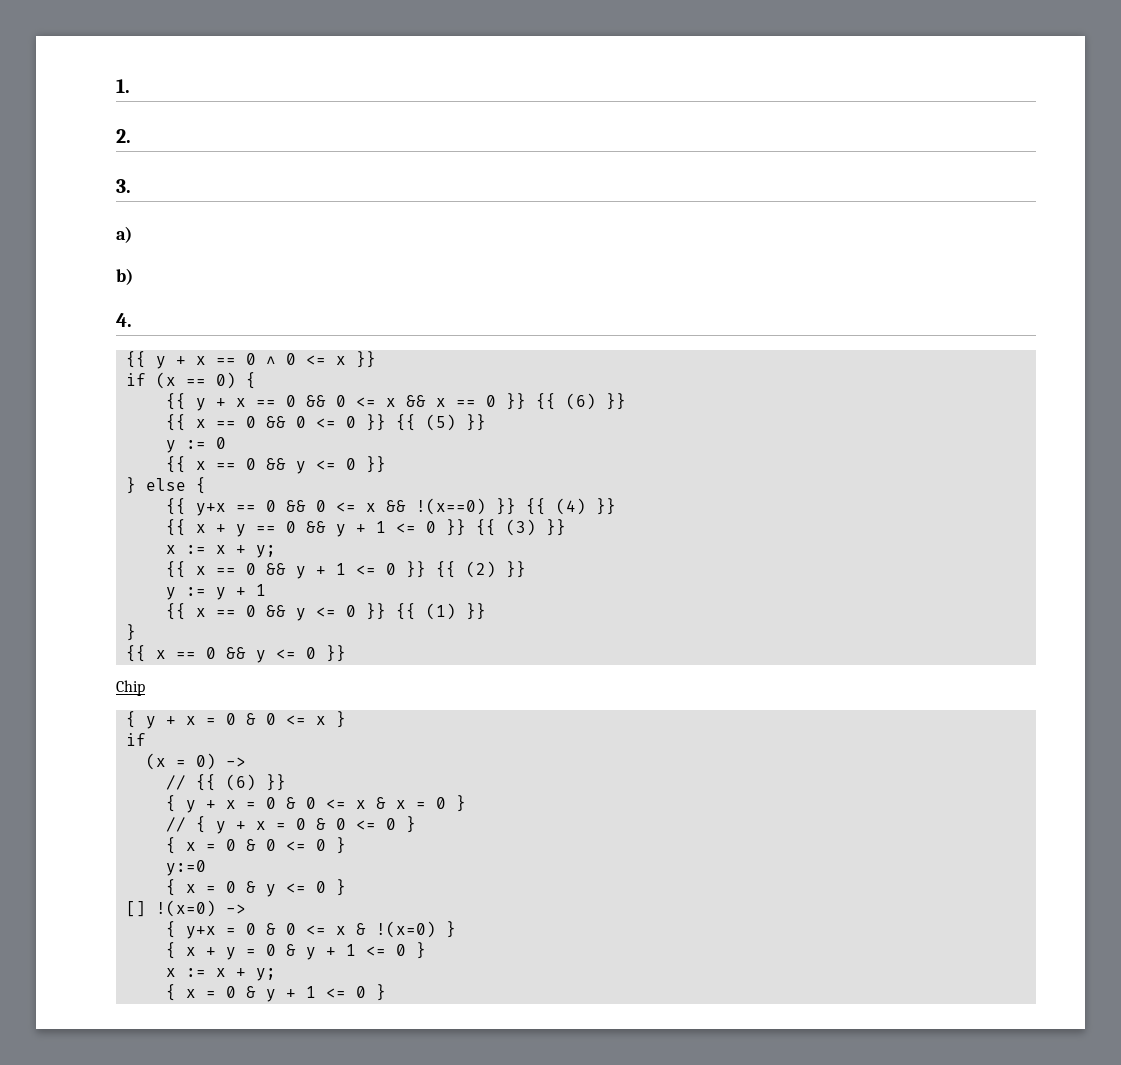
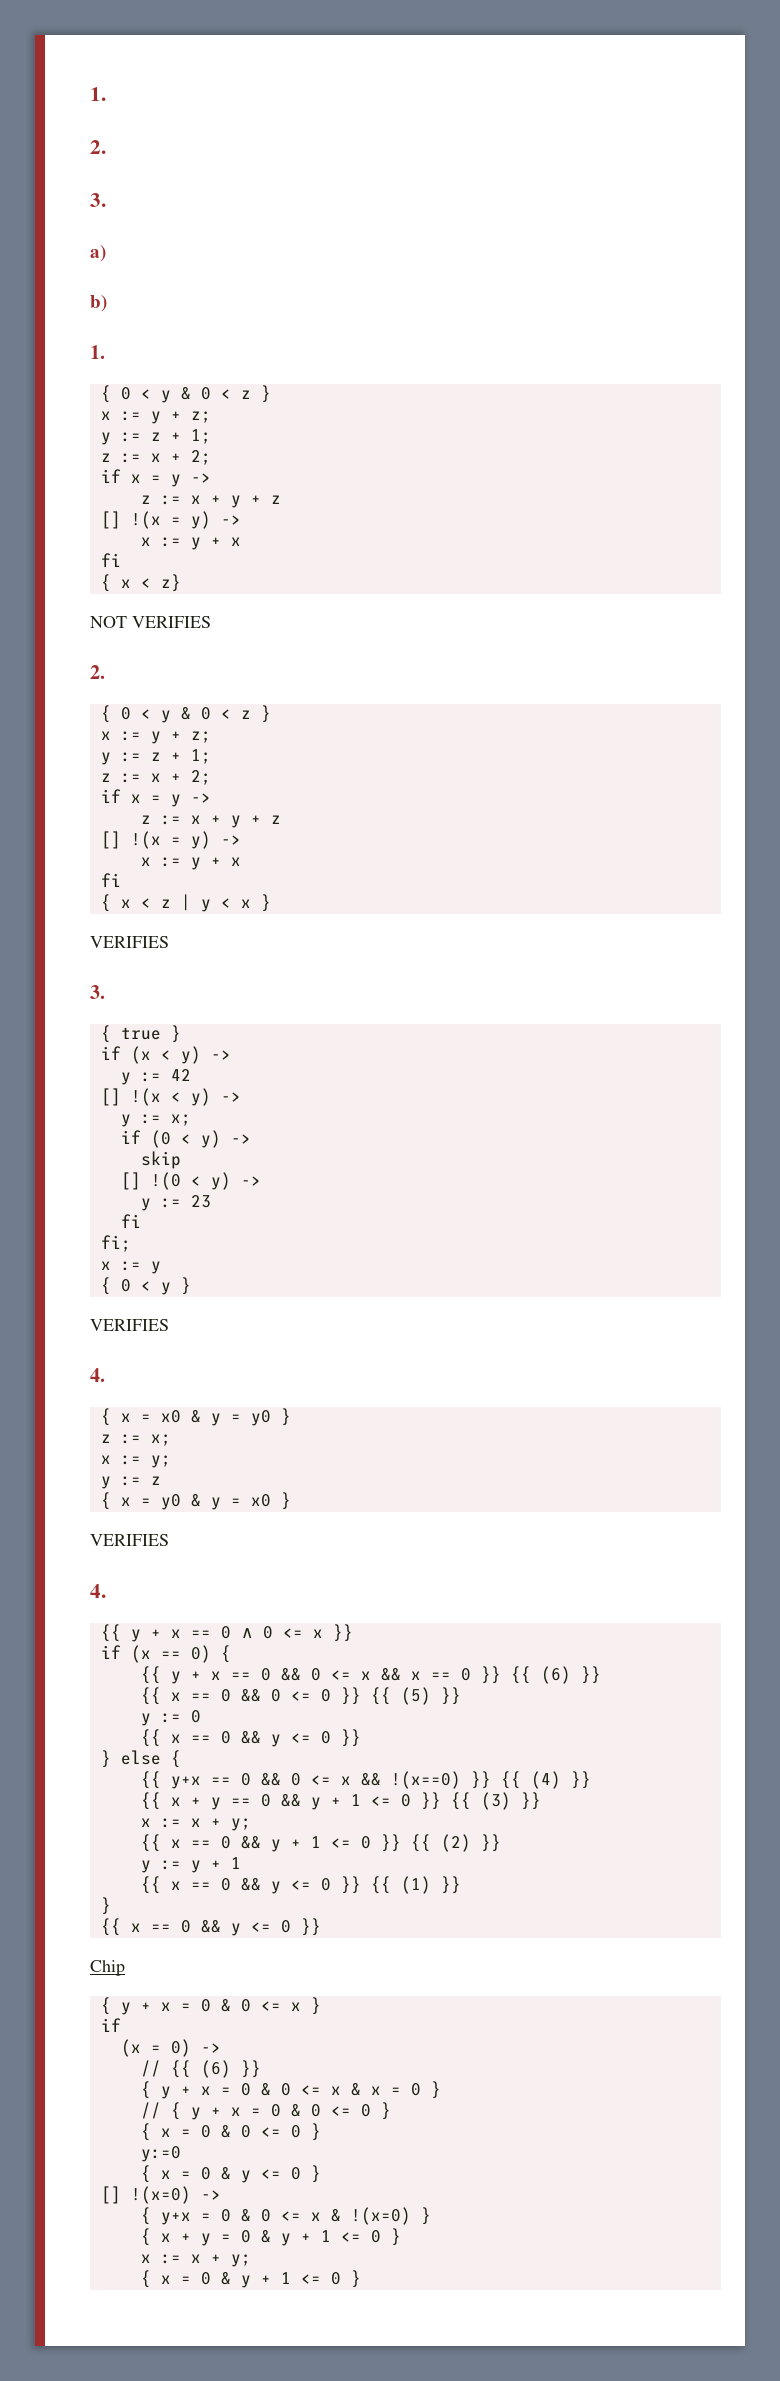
  b)
+ 1.
+ { 0 < y & 0 < z }
+ x := y + z;
+ y := z + 1;
+ z := x + 2;
+ if x = y ->
+ z := x + y + z
+ [] !(x = y) ->
+ x := y + x
+ fi
+ { x < z}
+ NOT VERIFIES
+ 2.
+ { 0 < y & 0 < z }
+ x := y + z;
+ y := z + 1;
+ z := x + 2;
+ if x = y ->
+ z := x + y + z
+ [] !(x = y) ->
+ x := y + x
+ fi
+ { x < z | y < x }
+ VERIFIES
+ 3.
+ { true }
+ if (x < y) ->
+ y := 42
+ [] !(x < y) ->
+ y := x;
+ if (0 < y) ->
+ skip
+ [] !(0 < y) ->
+ y := 23
+ fi
+ fi;
+ x := y
+ { 0 < y }
+ VERIFIES
+ 4.
+ { x = x0 & y = y0 }
+ z := x;
+ x := y;
+ y := z
+ { x = y0 & y = x0 }
+ VERIFIES

